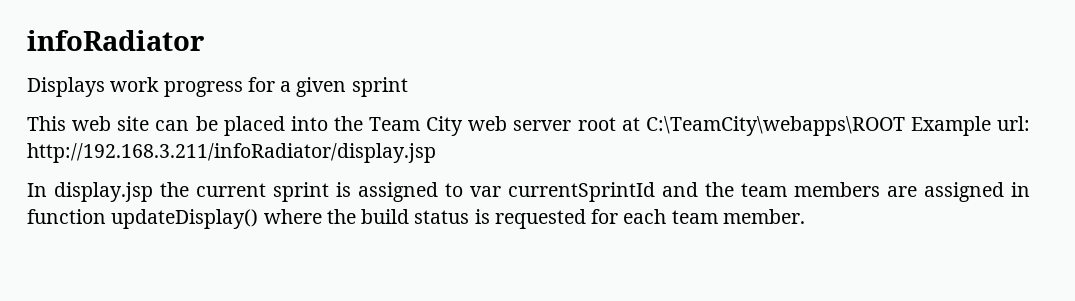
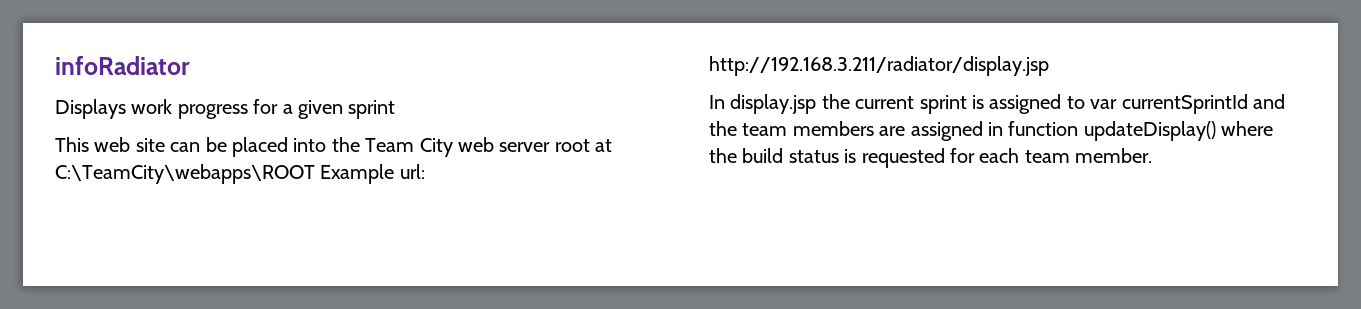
- This web site can be placed into the Team City web server root at C:\TeamCity\webapps\ROOT Example url: http://192.168.3.211/infoRadiator/display.jsp
+ This web site can be placed into the Team City web server root at C:\TeamCity\webapps\ROOT Example url: http://192.168.3.211/radiator/display.jsp

